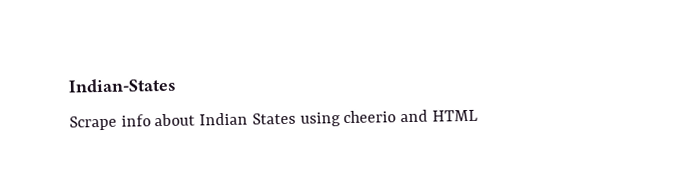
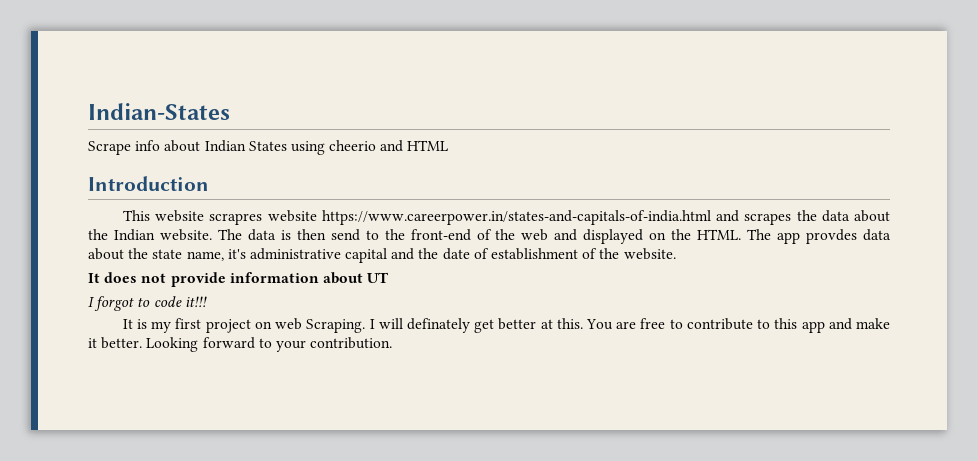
+ Introduction
+ This website scrapres website https://www.careerpower.in/states-and-capitals-of-india.html and scrapes the data about the Indian website. The data is then send to the front-end of the web and displayed on the HTML. The app provdes data about the state name, it's administrative capital and the date of establishment of the website.
+ It does not provide information about UT
+ I forgot to code it!!!
+ It is my first project on web Scraping. I will definately get better at this. You are free to contribute to this app and make it better. Looking forward to your contribution.

